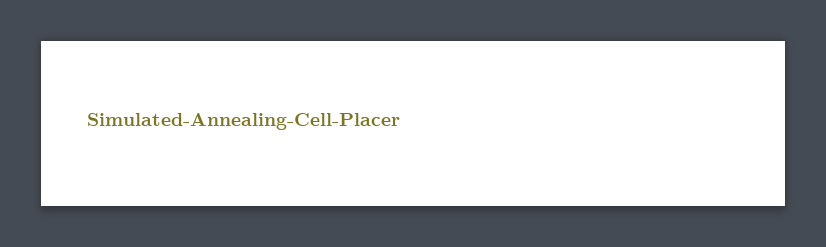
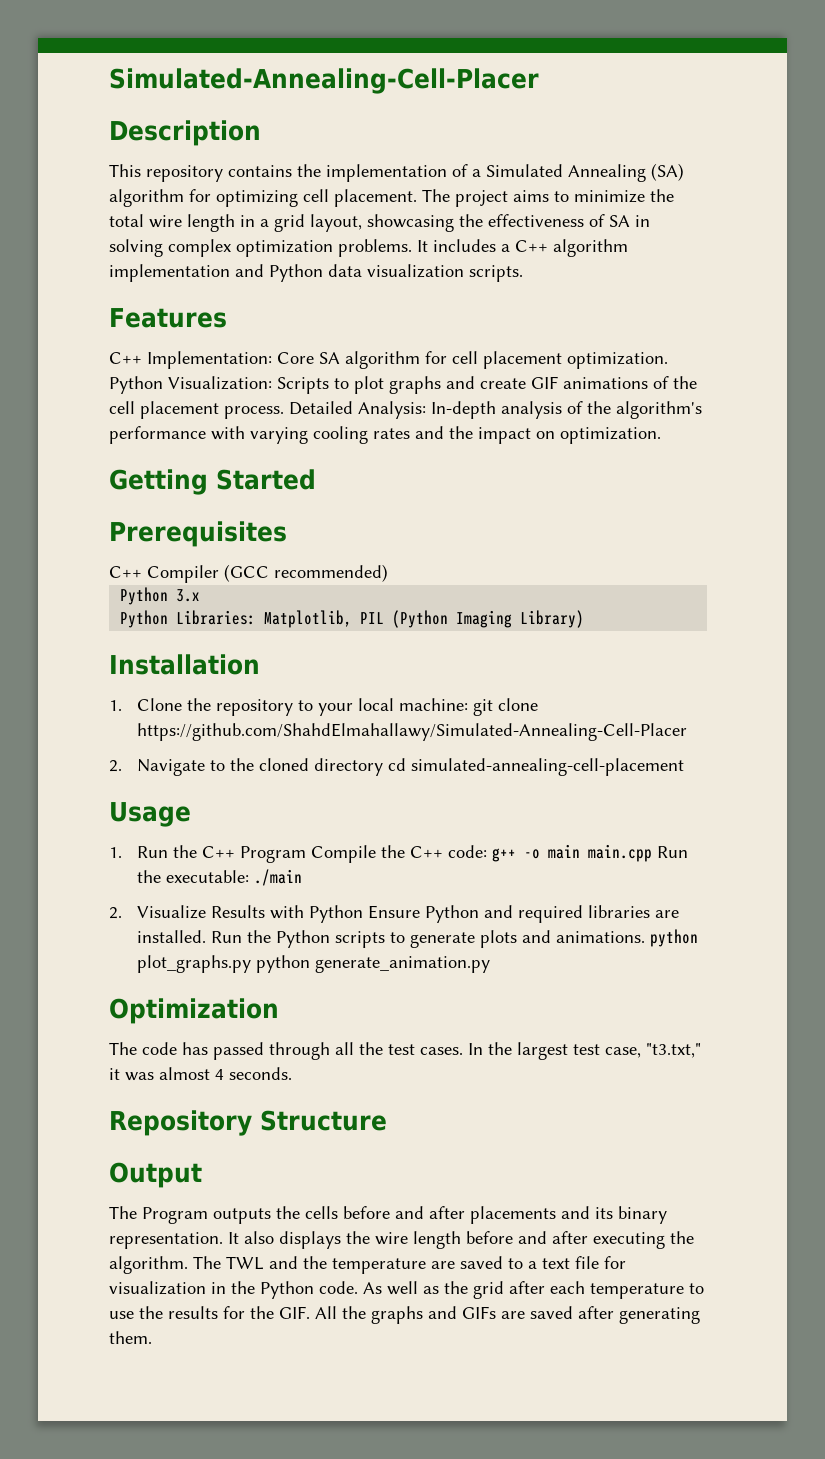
+ Description
+ This repository contains the implementation of a Simulated Annealing (SA) algorithm for optimizing cell placement. The project aims to minimize the total wire length in a grid layout, showcasing the effectiveness of SA in solving complex optimization problems. It includes a C++ algorithm implementation and Python data visualization scripts.
+ Features
+ C++ Implementation: Core SA algorithm for cell placement optimization. Python Visualization: Scripts to plot graphs and create GIF animations of the cell placement process. Detailed Analysis: In-depth analysis of the algorithm's performance with varying cooling rates and the impact on optimization.
+ Getting Started
+ Prerequisites
+ C++ Compiler (GCC recommended)
+ Python 3.x
+ Python Libraries: Matplotlib, PIL (Python Imaging Library)
+ Installation
+ 1. Clone the repository to your local machine: git clone https://github.com/ShahdElmahallawy/Simulated-Annealing-Cell-Placer
+ 2. Navigate to the cloned directory cd simulated-annealing-cell-placement
+ Usage
+ 1. Run the C++ Program Compile the C++ code: g++ -o main main.cpp Run the executable: ./main
+ 2. Visualize Results with Python Ensure Python and required libraries are installed. Run the Python scripts to generate plots and animations. python plot_graphs.py python generate_animation.py
+ Optimization
+ The code has passed through all the test cases. In the largest test case, "t3.txt," it was almost 4 seconds.
+ Repository Structure
+ Output
+ The Program outputs the cells before and after placements and its binary representation. It also displays the wire length before and after executing the algorithm. The TWL and the temperature are saved to a text file for visualization in the Python code. As well as the grid after each temperature to use the results for the GIF. All the graphs and GIFs are saved after generating them.

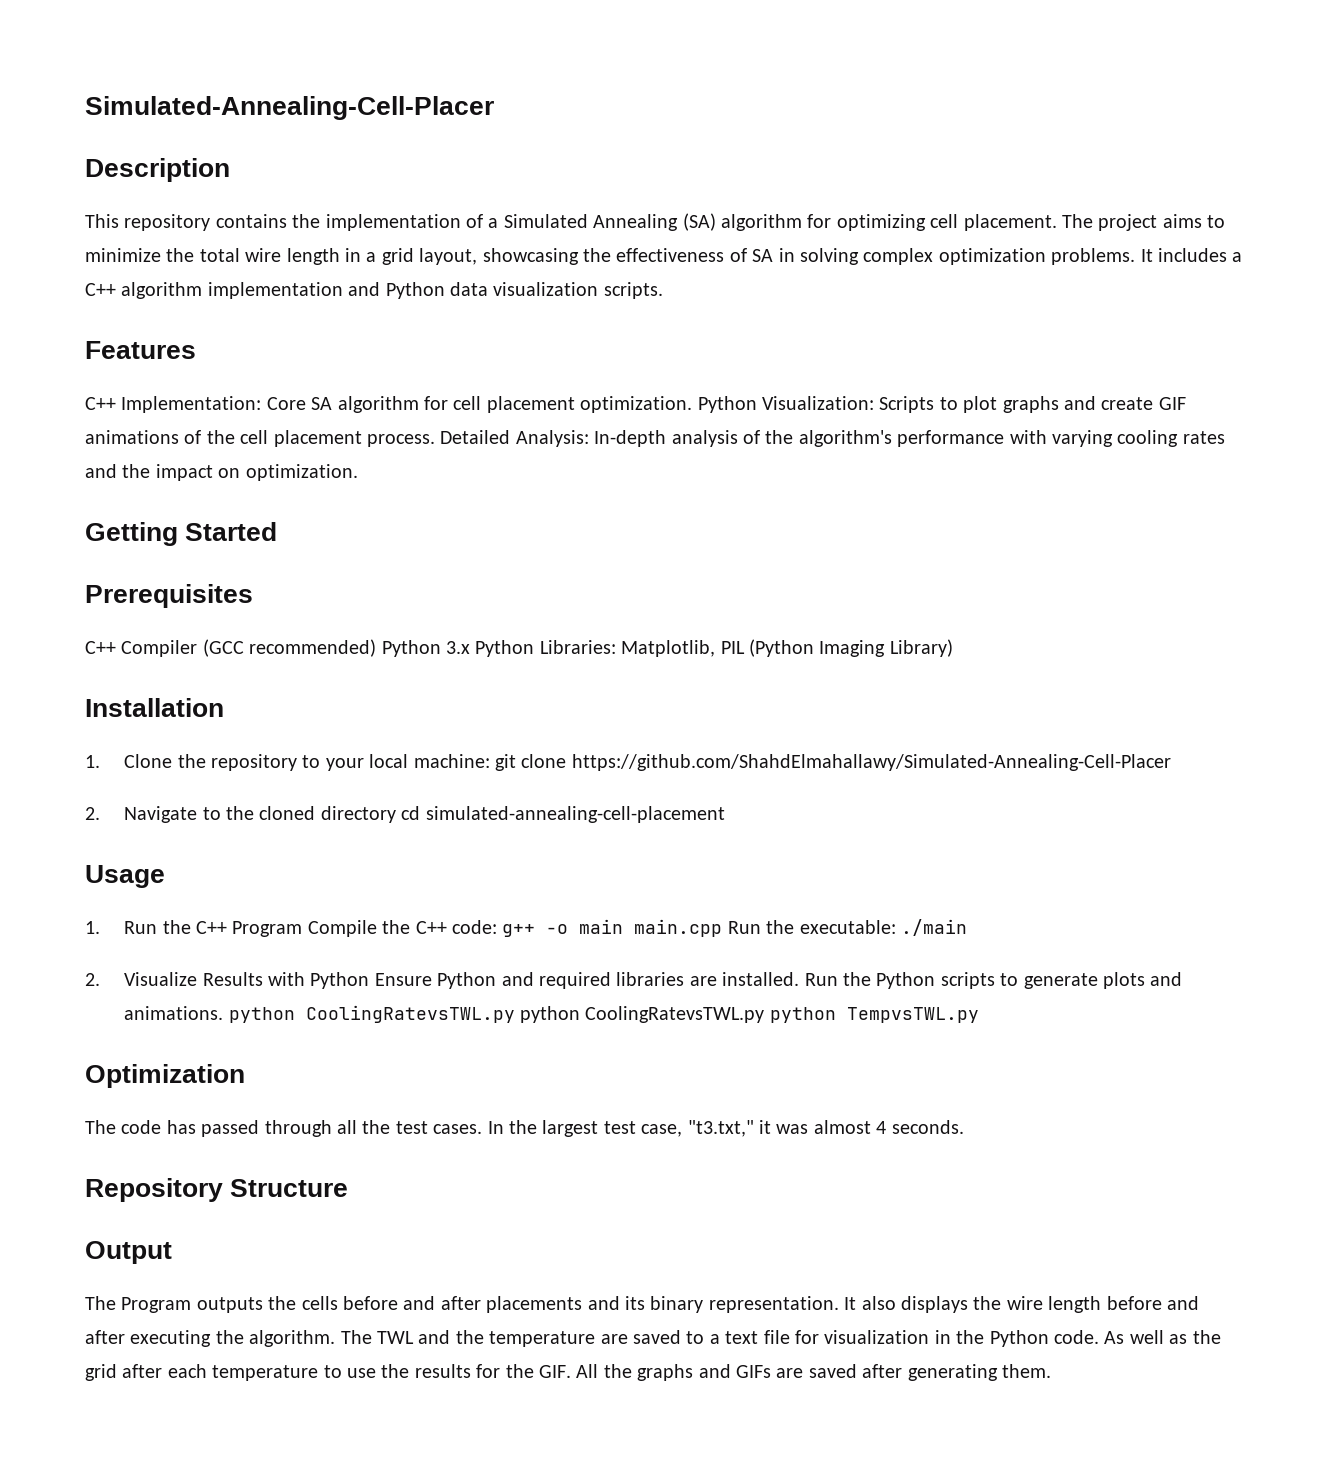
- C++ Compiler (GCC recommended)
- Python 3.x
- Python Libraries: Matplotlib, PIL (Python Imaging Library)
+ C++ Compiler (GCC recommended) Python 3.x Python Libraries: Matplotlib, PIL (Python Imaging Library)
- Run the Python scripts to generate plots and animations. python plot_graphs.py python generate_animation.py
+ Run the Python scripts to generate plots and animations. python CoolingRatevsTWL.py python CoolingRatevsTWL.py python TempvsTWL.py

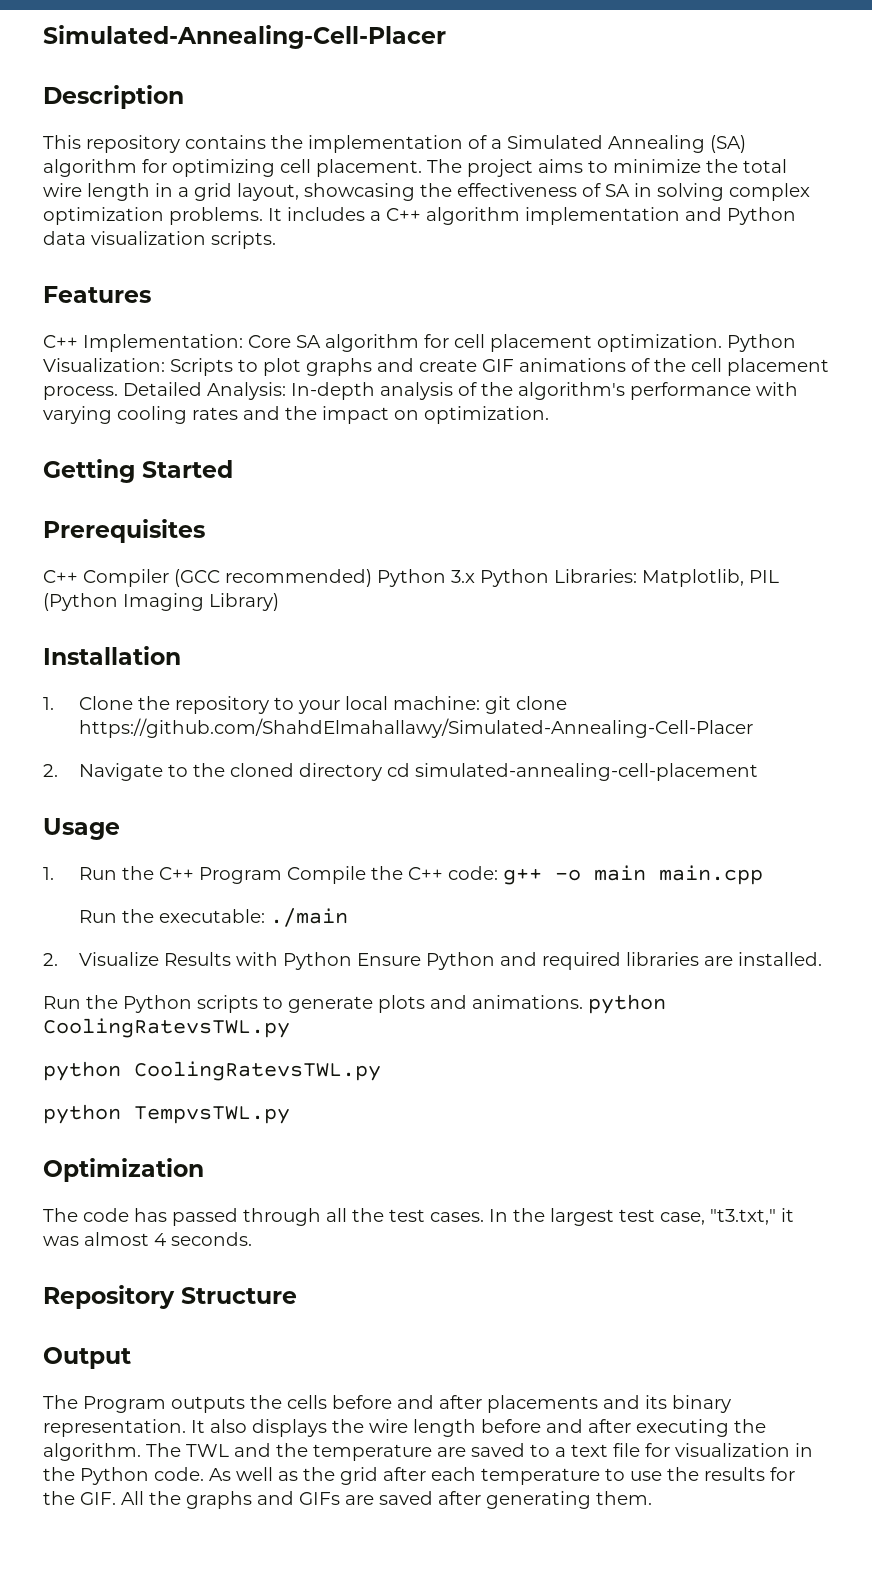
- 1. Run the C++ Program Compile the C++ code: g++ -o main main.cpp Run the executable: ./main
+ 1. Run the C++ Program Compile the C++ code: g++ -o main main.cpp
+ Run the executable: ./main
- 2. Visualize Results with Python Ensure Python and required libraries are installed. Run the Python scripts to generate plots and animations. python CoolingRatevsTWL.py python CoolingRatevsTWL.py python TempvsTWL.py
+ 2. Visualize Results with Python Ensure Python and required libraries are installed.
+ Run the Python scripts to generate plots and animations. python CoolingRatevsTWL.py
+ python CoolingRatevsTWL.py
+ python TempvsTWL.py

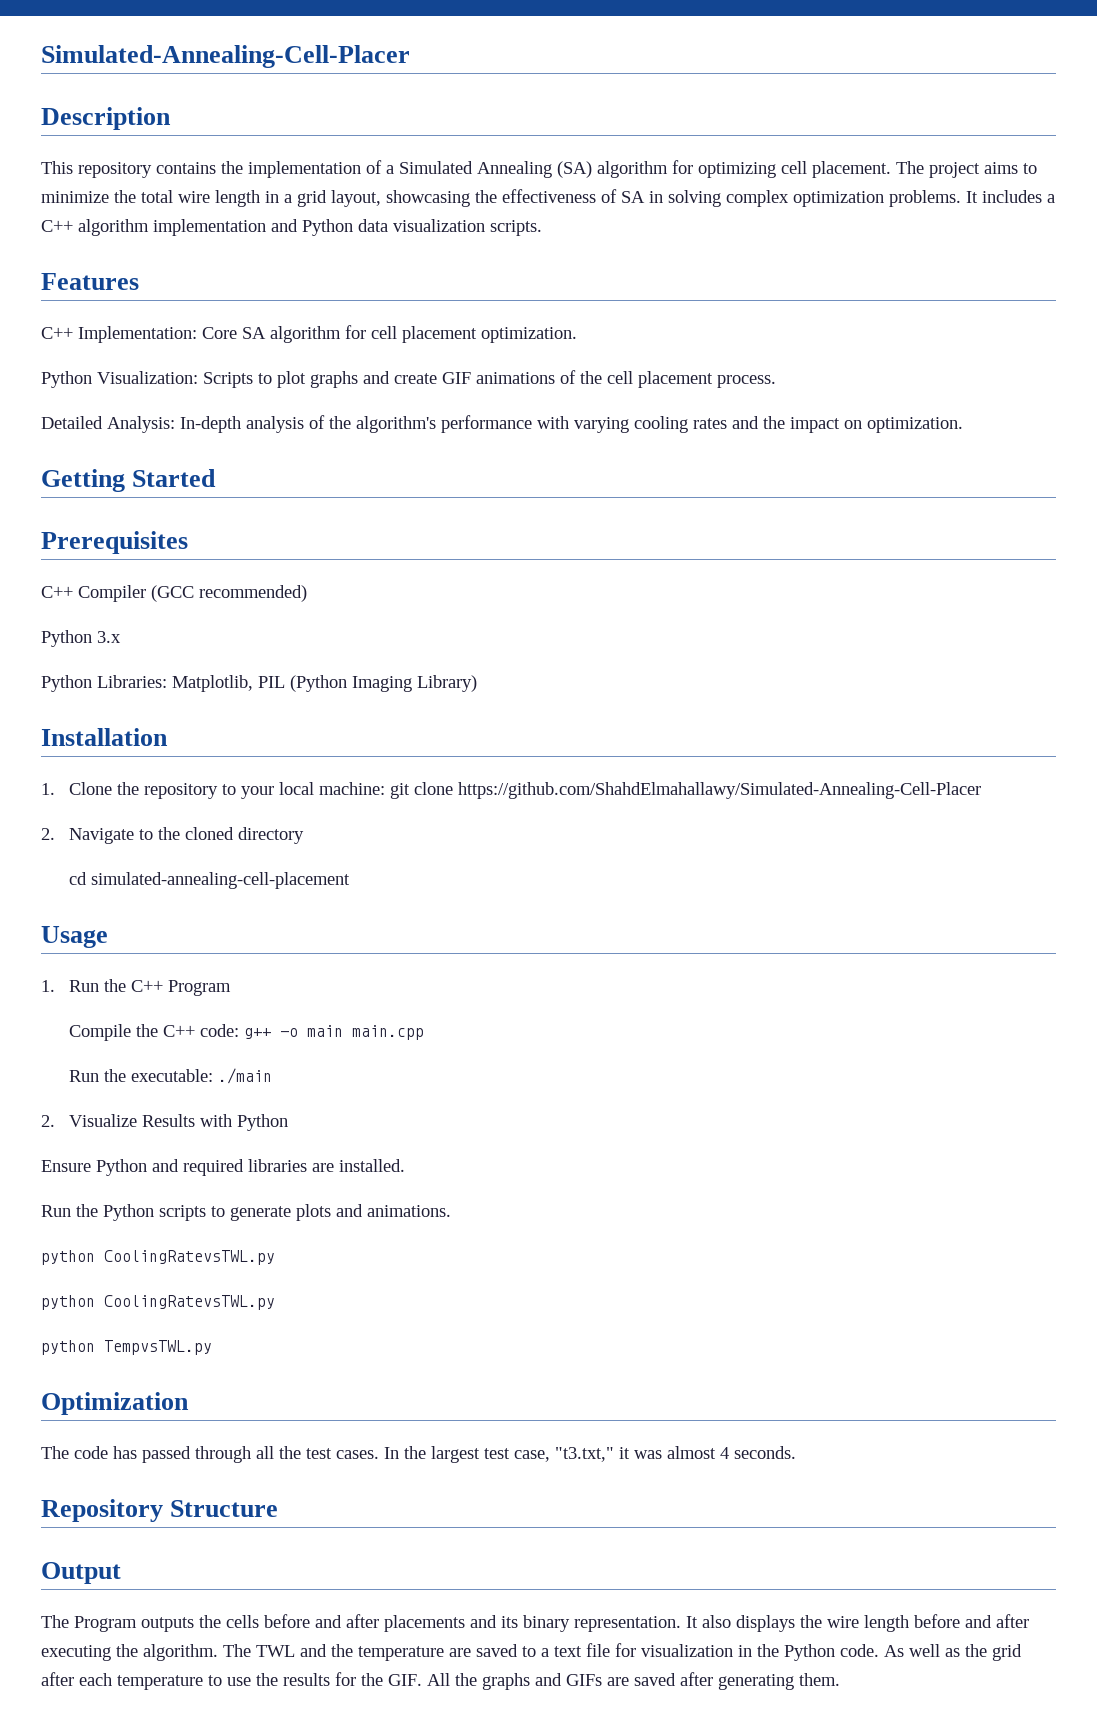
- C++ Implementation: Core SA algorithm for cell placement optimization. Python Visualization: Scripts to plot graphs and create GIF animations of the cell placement process. Detailed Analysis: In-depth analysis of the algorithm's performance with varying cooling rates and the impact on optimization.
+ C++ Implementation: Core SA algorithm for cell placement optimization.
+ Python Visualization: Scripts to plot graphs and create GIF animations of the cell placement process.
+ Detailed Analysis: In-depth analysis of the algorithm's performance with varying cooling rates and the impact on optimization.
- C++ Compiler (GCC recommended) Python 3.x Python Libraries: Matplotlib, PIL (Python Imaging Library)
+ C++ Compiler (GCC recommended)
+ Python 3.x
+ Python Libraries: Matplotlib, PIL (Python Imaging Library)
- 2. Navigate to the cloned directory cd simulated-annealing-cell-placement
+ 2. Navigate to the cloned directory
+ cd simulated-annealing-cell-placement
- 1. Run the C++ Program Compile the C++ code: g++ -o main main.cpp
+ 1. Run the C++ Program
+ Compile the C++ code: g++ -o main main.cpp
- 2. Visualize Results with Python Ensure Python and required libraries are installed.
+ 2. Visualize Results with Python
+ Ensure Python and required libraries are installed.
- Run the Python scripts to generate plots and animations. python CoolingRatevsTWL.py
+ Run the Python scripts to generate plots and animations.
+ python CoolingRatevsTWL.py

